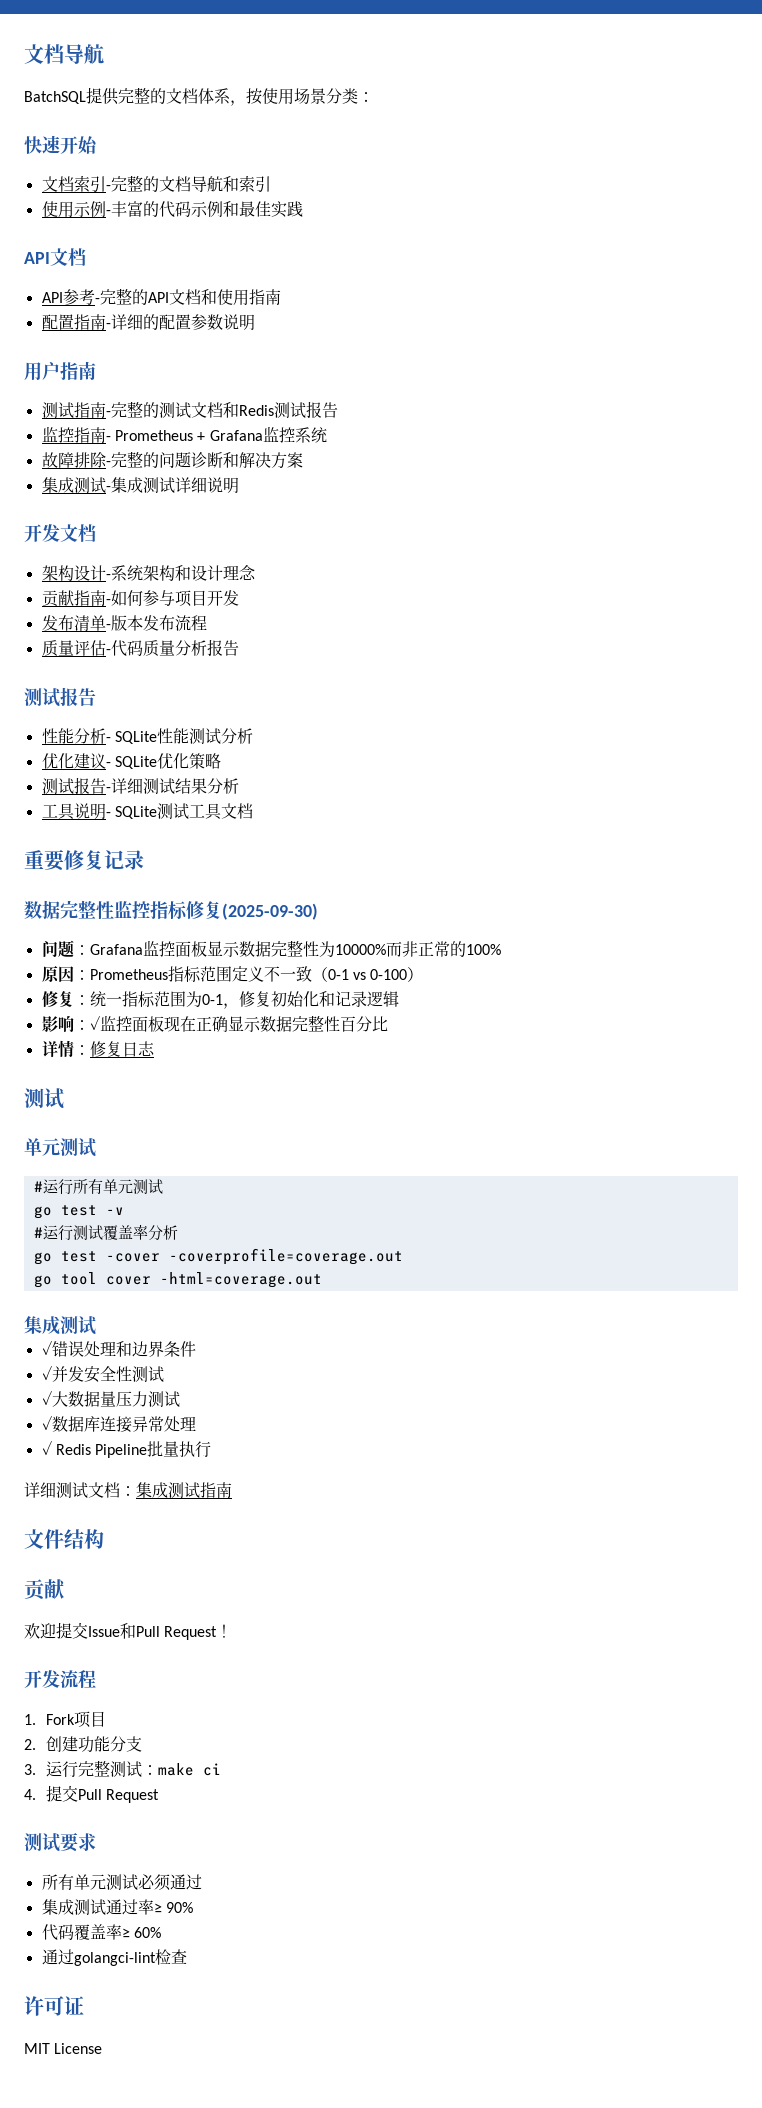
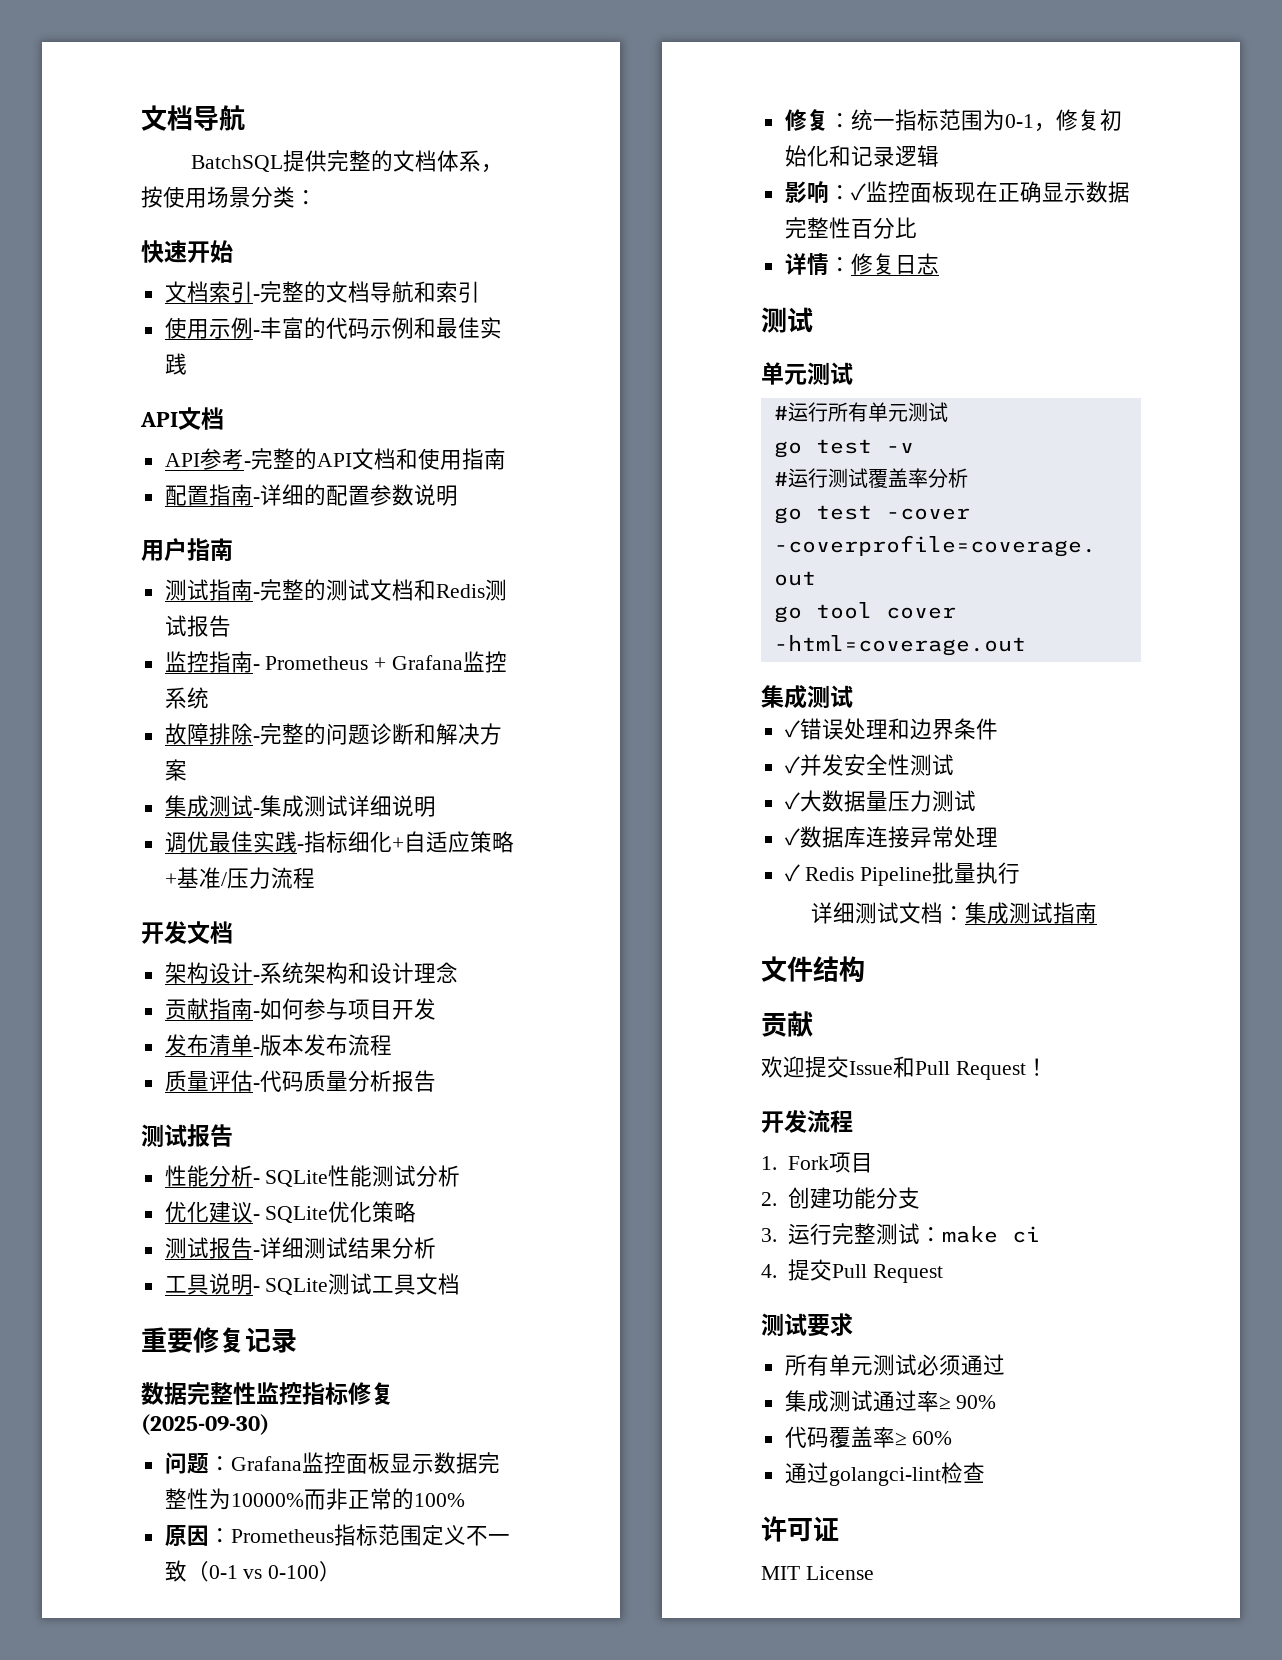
+ 调优最佳实践-指标细化+自适应策略+基准/压力流程

